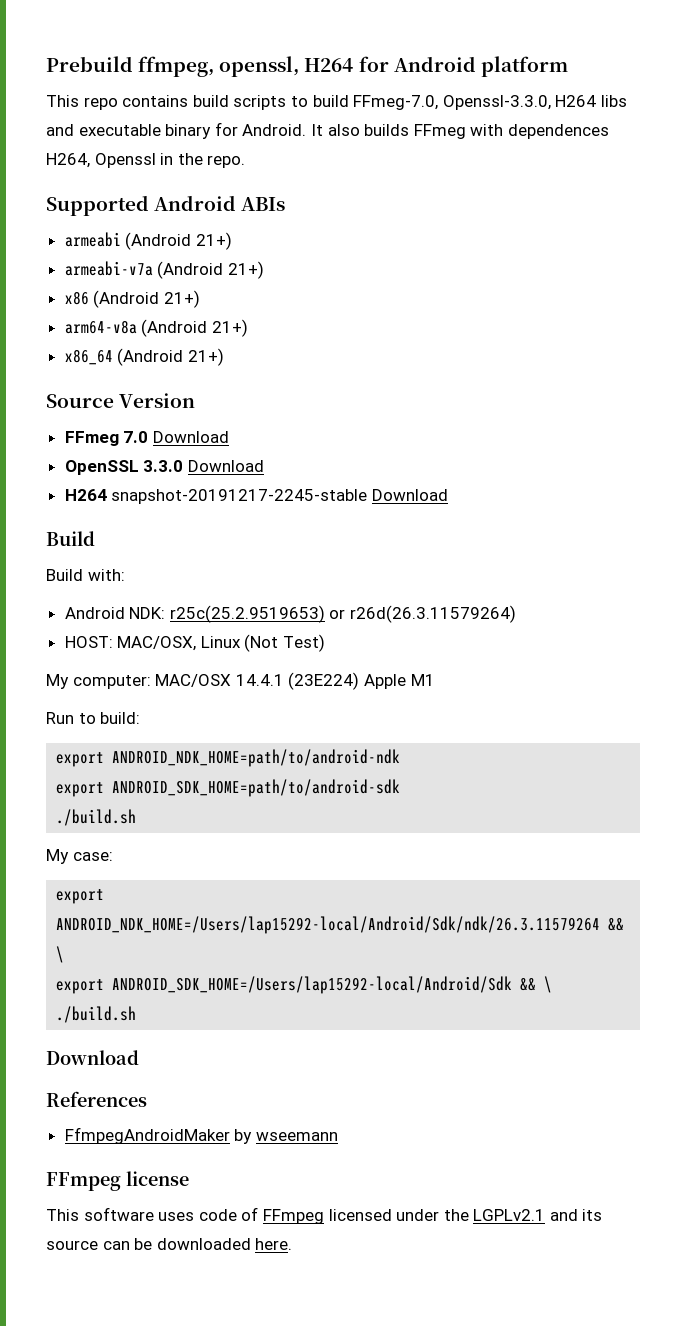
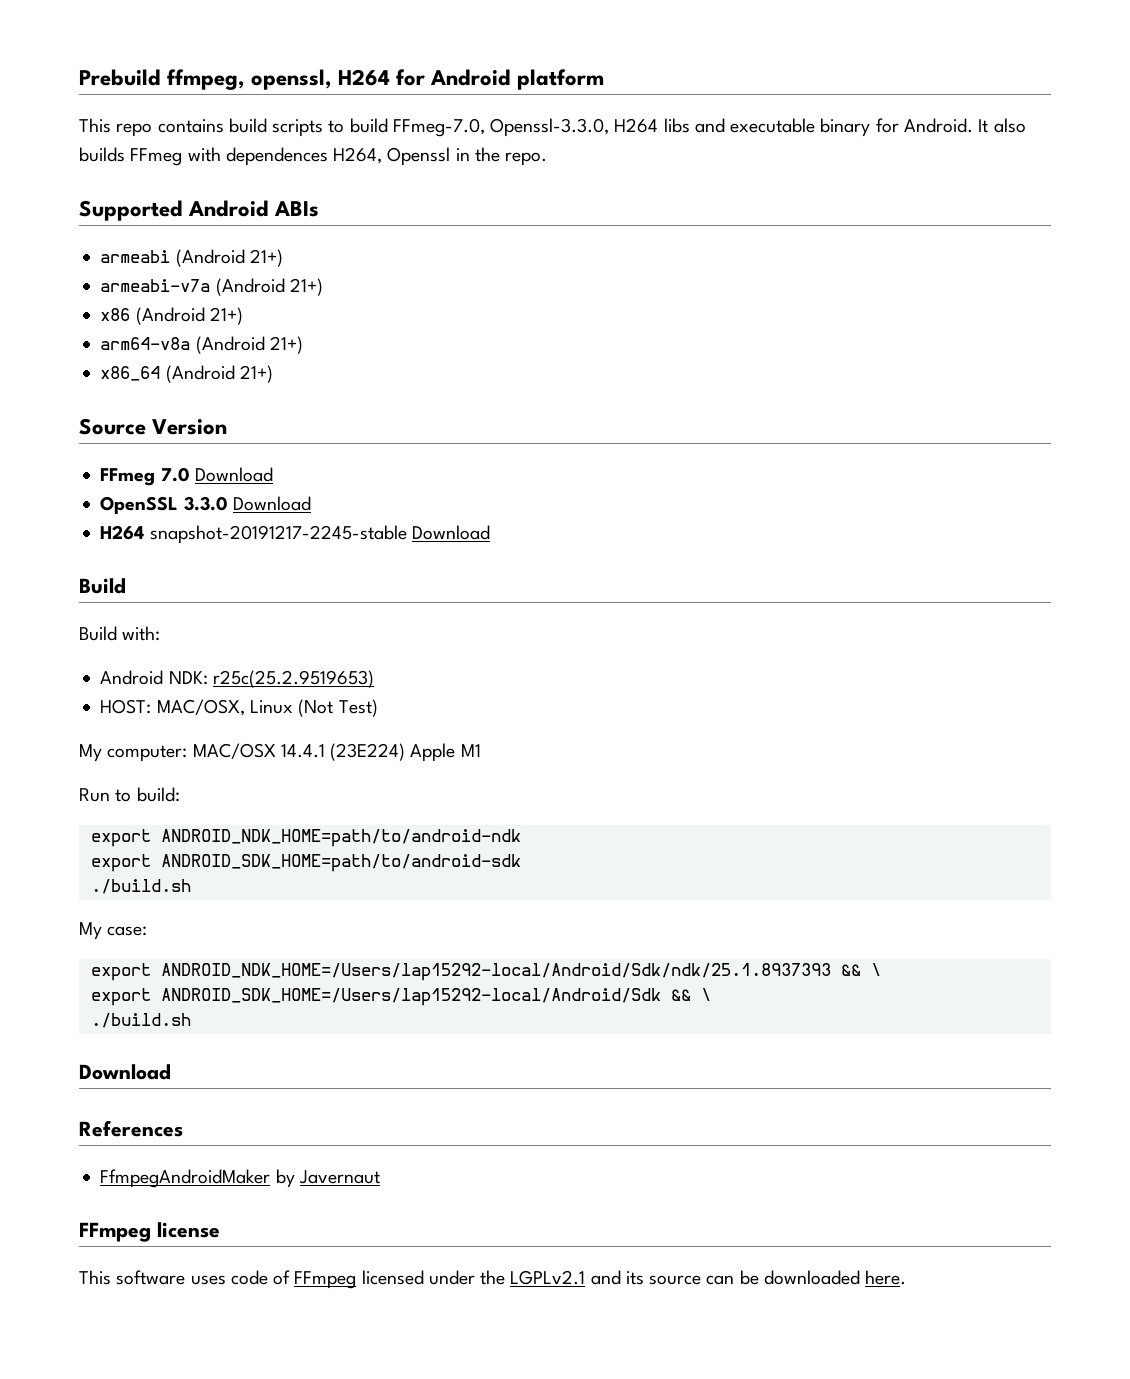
- Android NDK: r25c(25.2.9519653) or r26d(26.3.11579264)
+ Android NDK: r25c(25.2.9519653)
- export ANDROID_NDK_HOME=/Users/lap15292-local/Android/Sdk/ndk/26.3.11579264 && \
+ export ANDROID_NDK_HOME=/Users/lap15292-local/Android/Sdk/ndk/25.1.8937393 && \
- FfmpegAndroidMaker by wseemann
+ FfmpegAndroidMaker by Javernaut

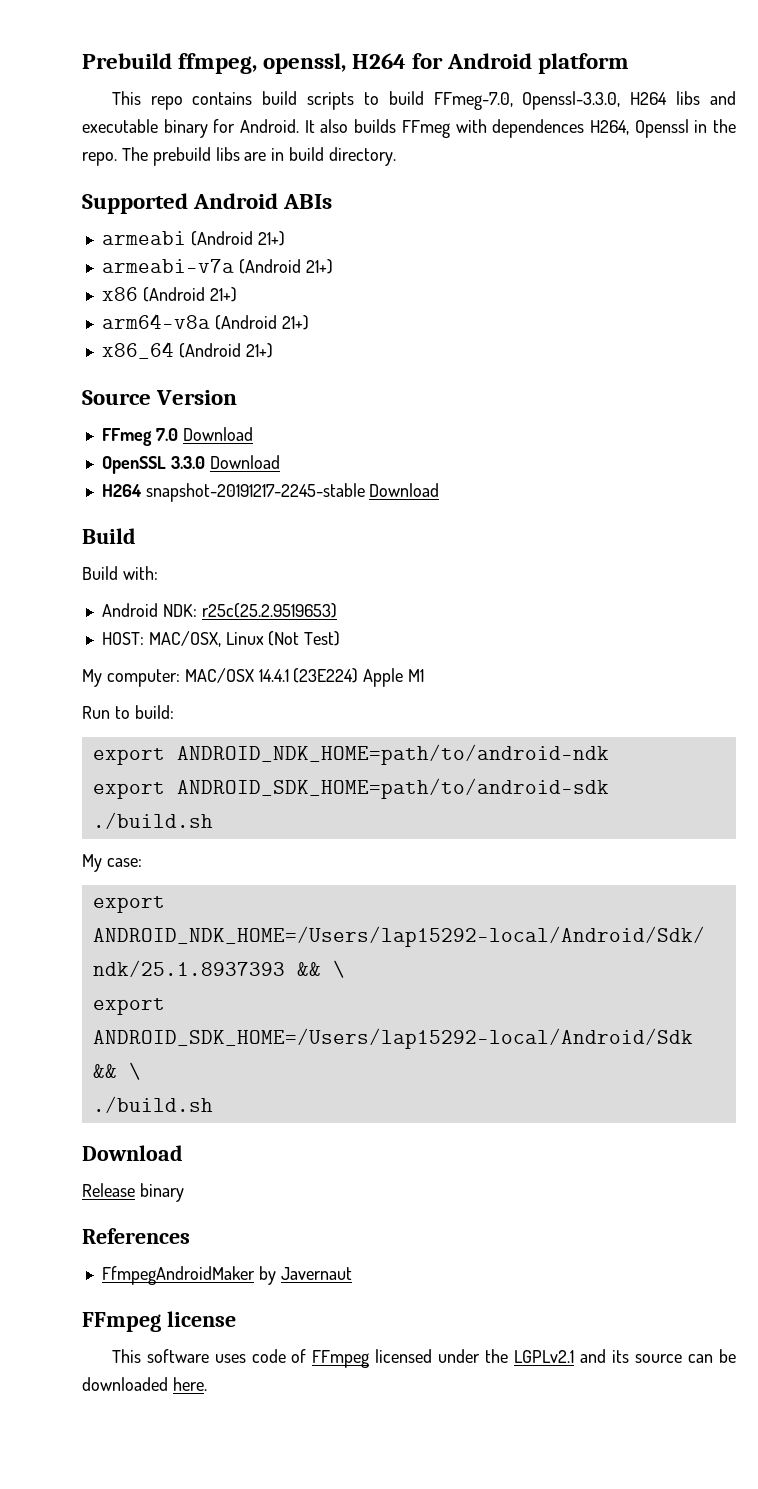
+ The prebuild libs are in build directory.
+ Release binary

